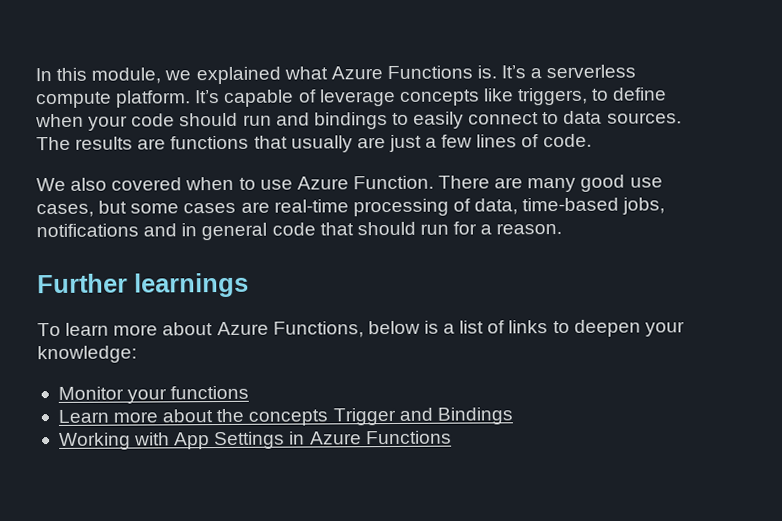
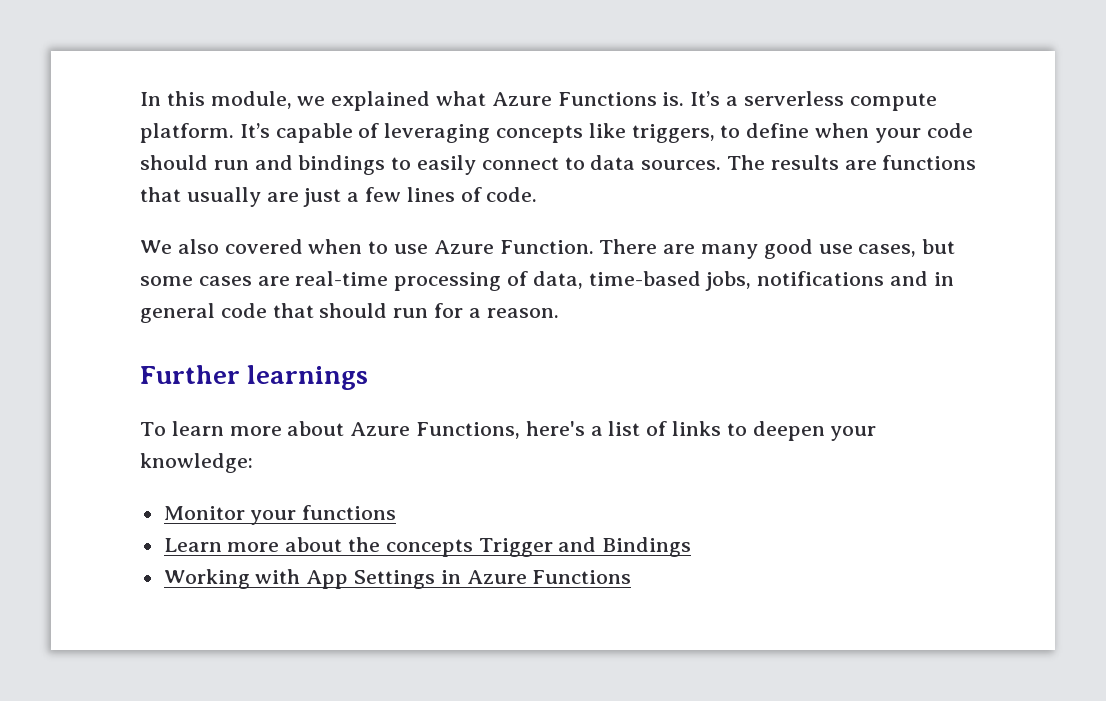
- It’s capable of leverage concepts like triggers, to define when your code should run and bindings to easily connect to data sources.
+ It’s capable of leveraging concepts like triggers, to define when your code should run and bindings to easily connect to data sources.
- To learn more about Azure Functions, below is a list of links to deepen your knowledge:
+ To learn more about Azure Functions, here's a list of links to deepen your knowledge:

